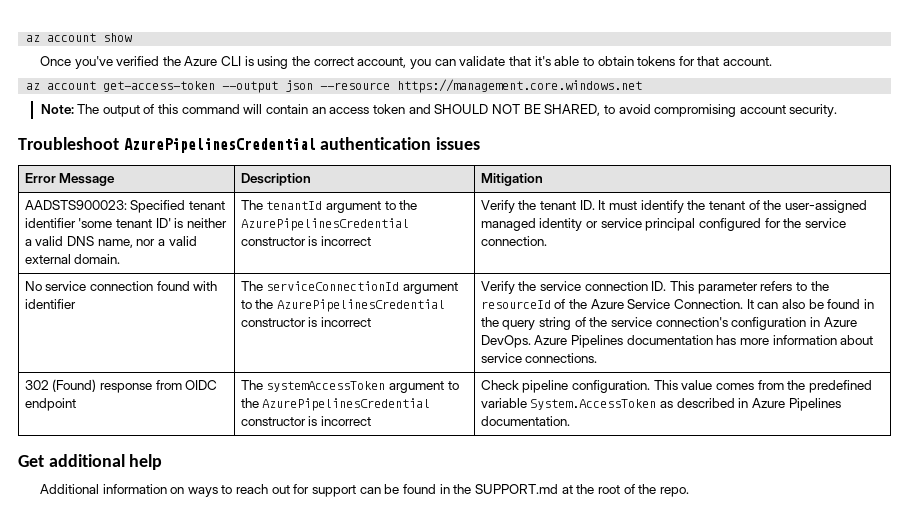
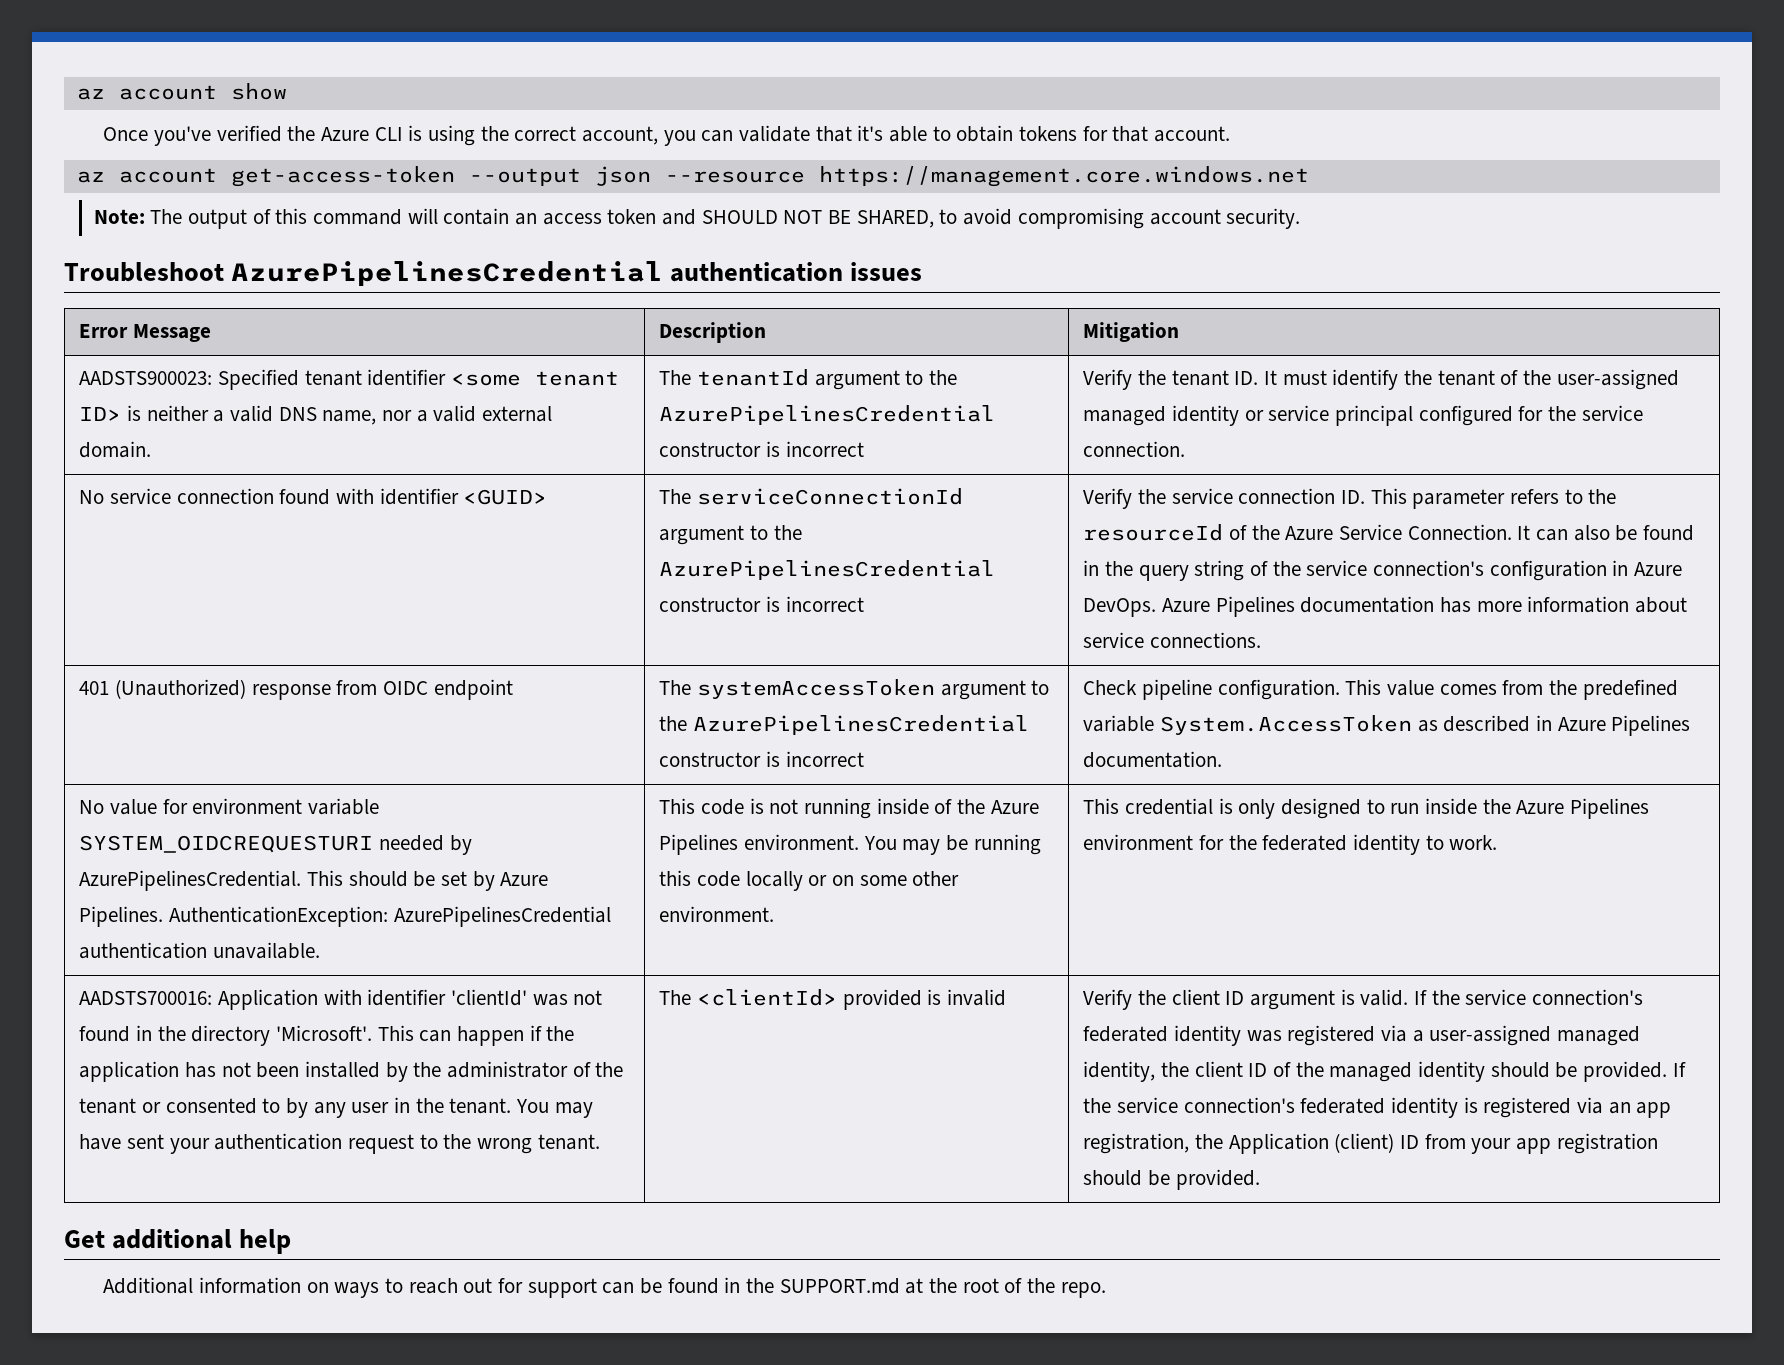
- AADSTS900023: Specified tenant identifier 'some tenant ID' is neither a valid DNS name, nor a valid external domain.
+ AADSTS900023: Specified tenant identifier <some tenant ID> is neither a valid DNS name, nor a valid external domain.
- No service connection found with identifier
+ No service connection found with identifier <GUID>
- 302 (Found) response from OIDC endpoint | The systemAccessToken argument to the AzurePipelinesCredential constructor is incorrect | Check pipeline configuration. This value comes from the predefined variable System.AccessToken as described in Azure Pipelines documentation.
+ 401 (Unauthorized) response from OIDC endpoint | The systemAccessToken argument to the AzurePipelinesCredential constructor is incorrect | Check pipeline configuration. This value comes from the predefined variable System.AccessToken as described in Azure Pipelines documentation.
+ No value for environment variable SYSTEM_OIDCREQUESTURI needed by AzurePipelinesCredential. This should be set by Azure Pipelines. AuthenticationException: AzurePipelinesCredential authentication unavailable. | This code is not running inside of the Azure Pipelines environment. You may be running this code locally or on some other environment. | This credential is only designed to run inside the Azure Pipelines environment for the federated identity to work.
+ AADSTS700016: Application with identifier 'clientId' was not found in the directory 'Microsoft'. This can happen if the application has not been installed by the administrator of the tenant or consented to by any user in the tenant. You may have sent your authentication request to the wrong tenant. | The <clientId> provided is invalid | Verify the client ID argument is valid. If the service connection's federated identity was registered via a user-assigned managed identity, the client ID of the managed identity should be provided. If the service connection's federated identity is registered via an app registration, the Application (client) ID from your app registration should be provided.

